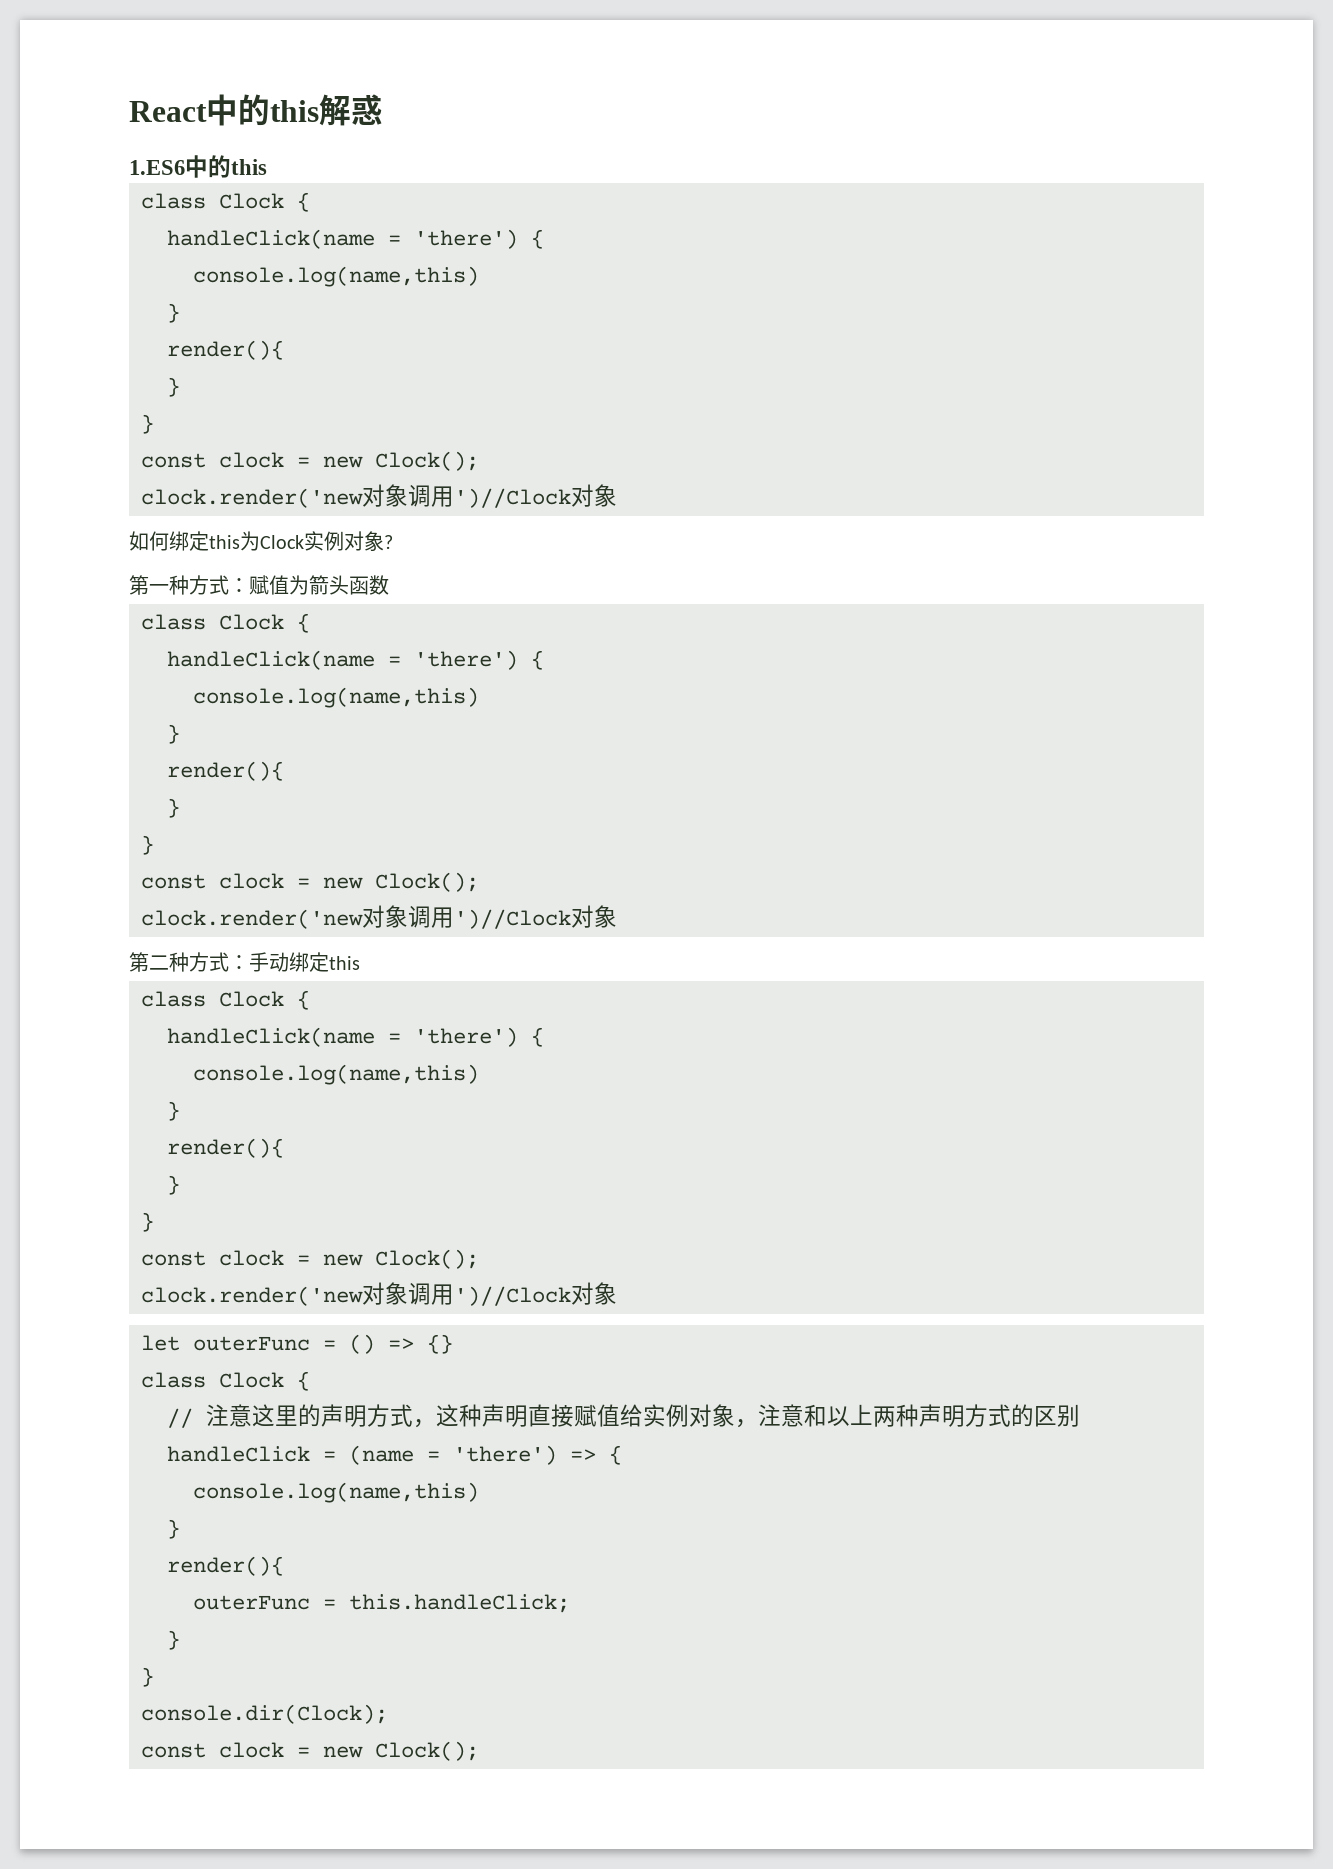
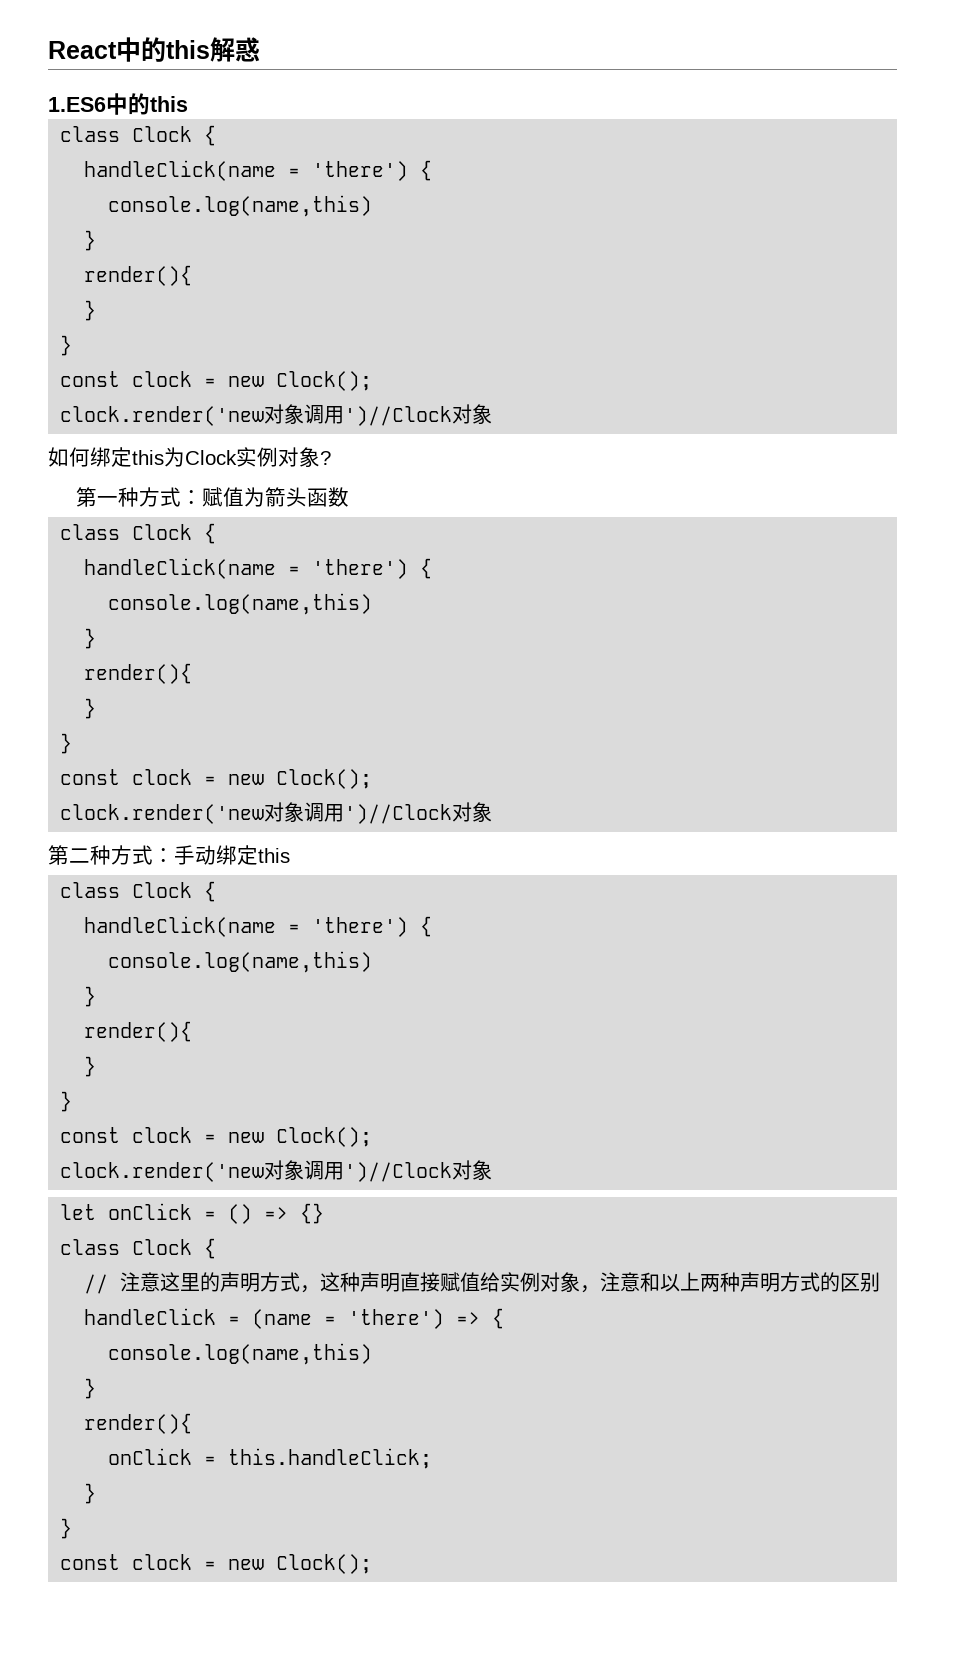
- let outerFunc = () => {}
+ let onClick = () => {}
- outerFunc = this.handleClick;
+ onClick = this.handleClick;
- console.dir(Clock);

